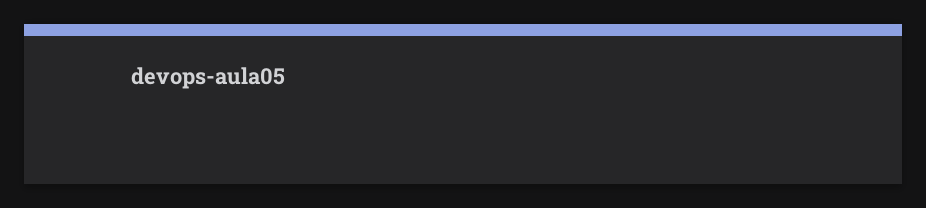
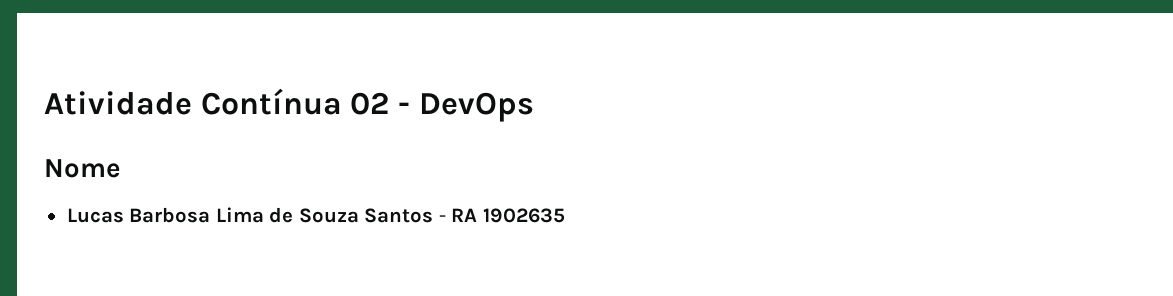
- devops-aula05
+ Atividade Contínua 02 - DevOps
+ Nome
+ Lucas Barbosa Lima de Souza Santos - RA 1902635

